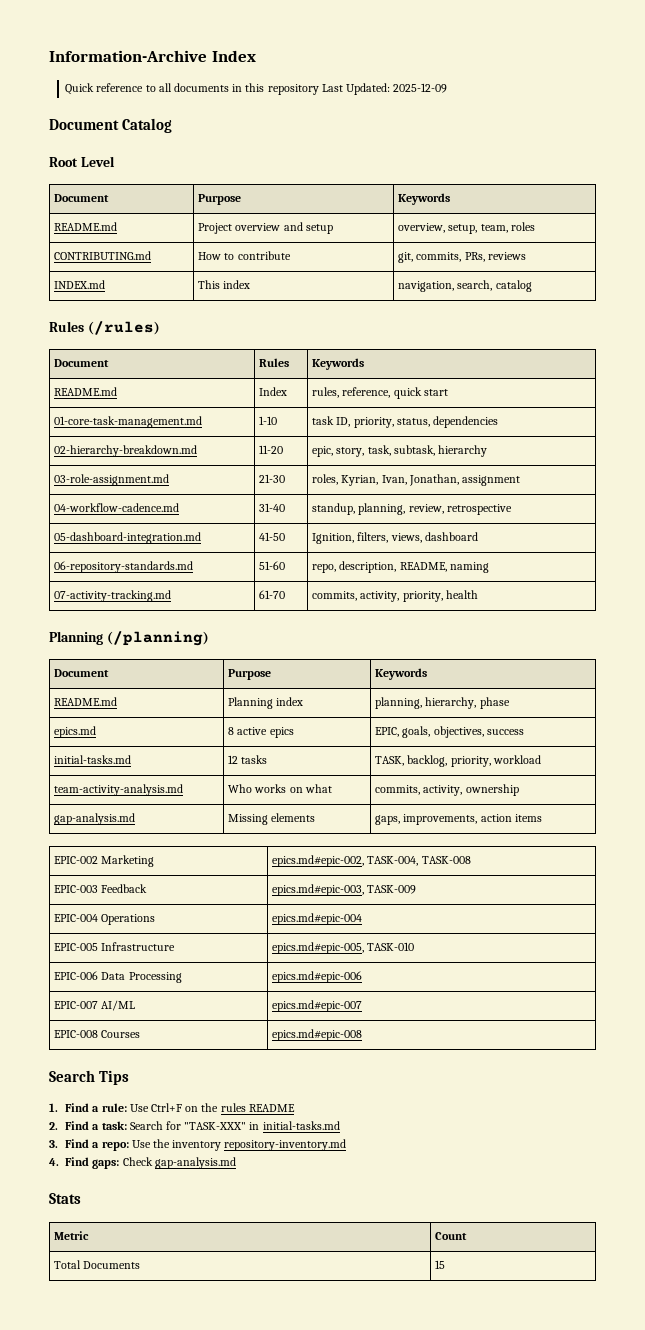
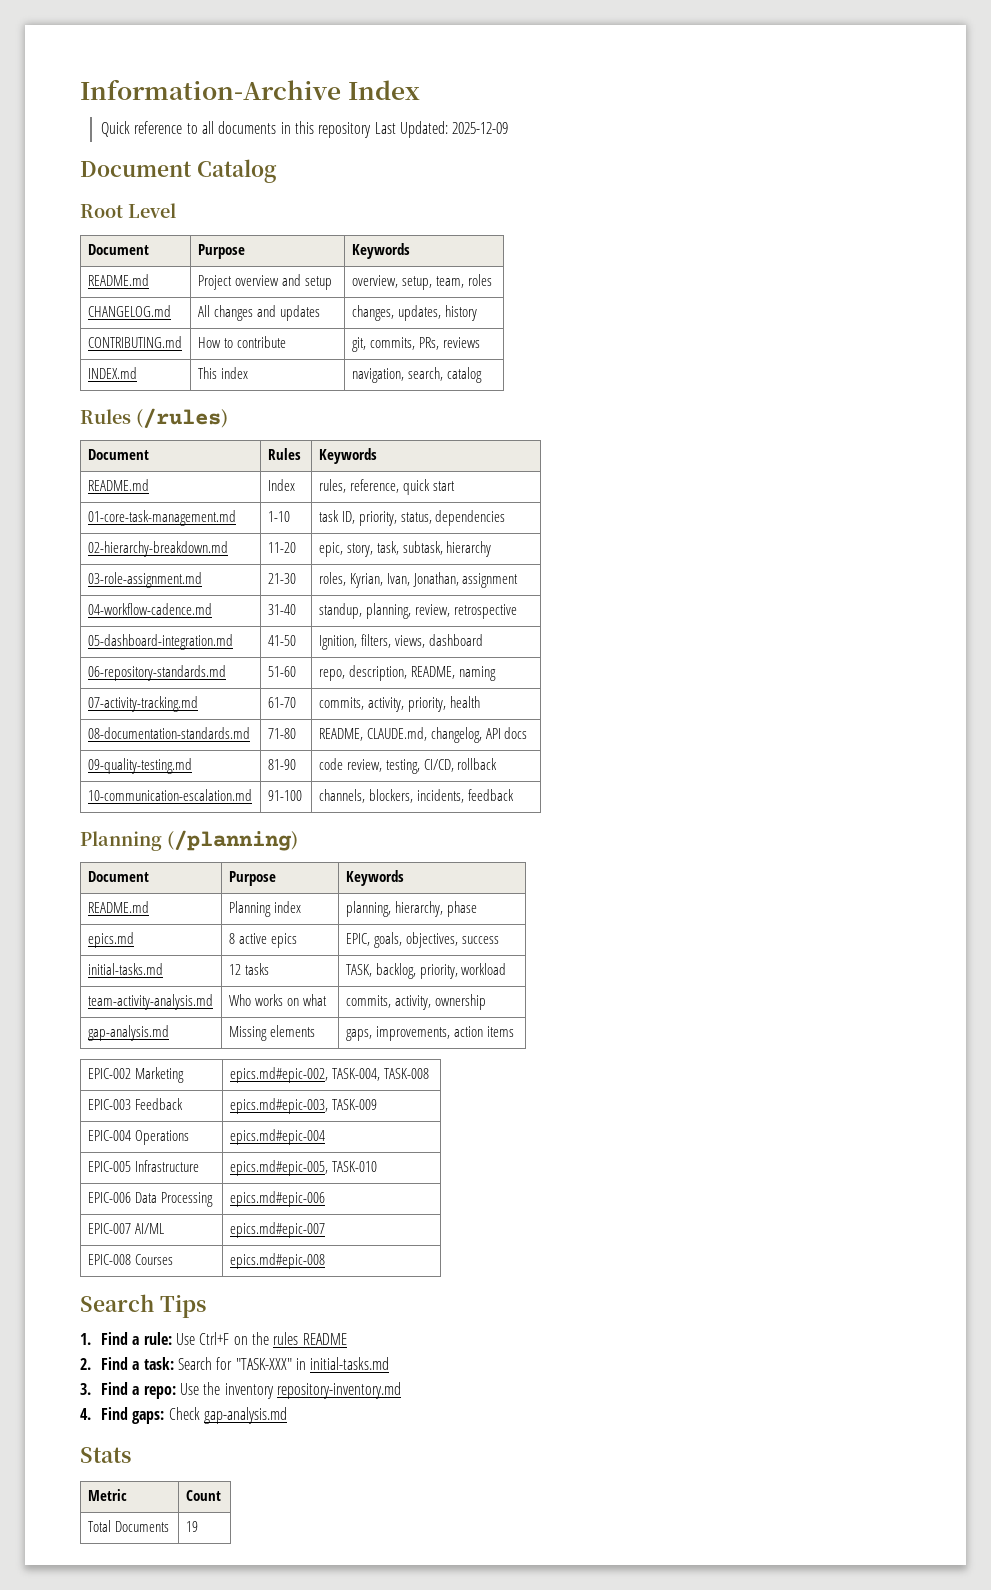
+ CHANGELOG.md | All changes and updates | changes, updates, history
+ 08-documentation-standards.md | 71-80 | README, CLAUDE.md, changelog, API docs
+ 09-quality-testing.md | 81-90 | code review, testing, CI/CD, rollback
+ 10-communication-escalation.md | 91-100 | channels, blockers, incidents, feedback
- Total Documents | 15
+ Total Documents | 19

